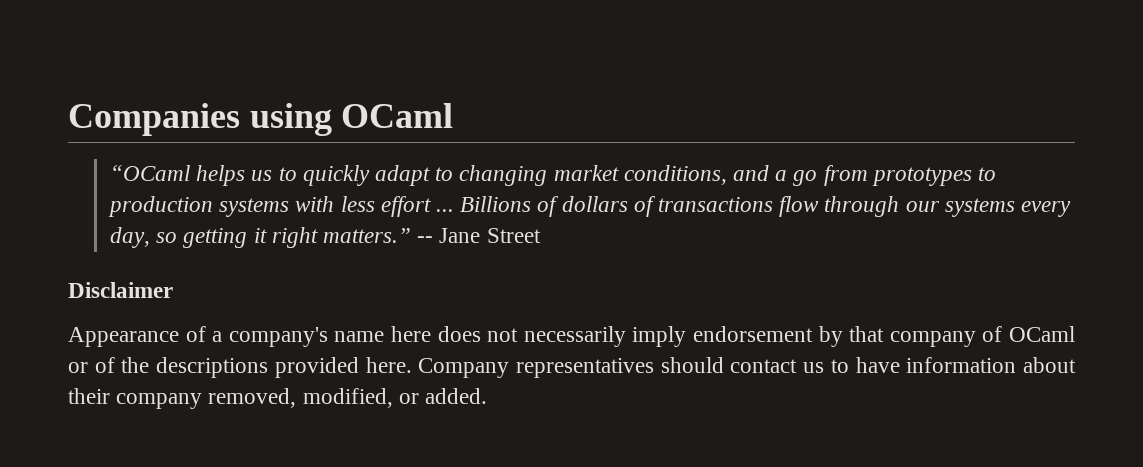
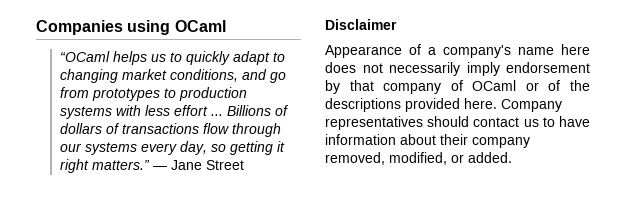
- “OCaml helps us to quickly adapt to changing market conditions, and a go from prototypes to production systems with less effort ...
+ “OCaml helps us to quickly adapt to changing market conditions, and go from prototypes to production systems with less effort ...
- -- Jane Street
+ — Jane Street

